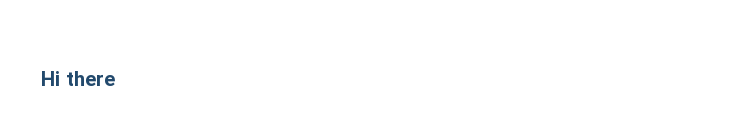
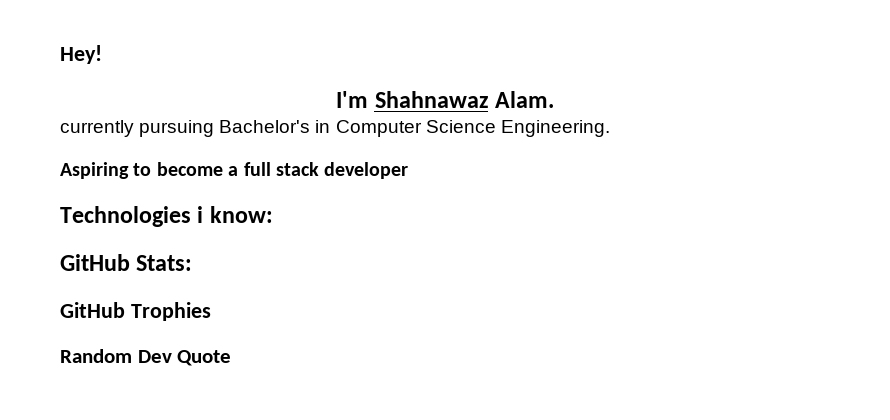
- Hi there
+ Hey!
+ I'm Shahnawaz Alam.
+ currently pursuing Bachelor's in Computer Science Engineering.
+ Aspiring to become a full stack developer
+ Technologies i know:
+ GitHub Stats:
+ GitHub Trophies
+ Random Dev Quote

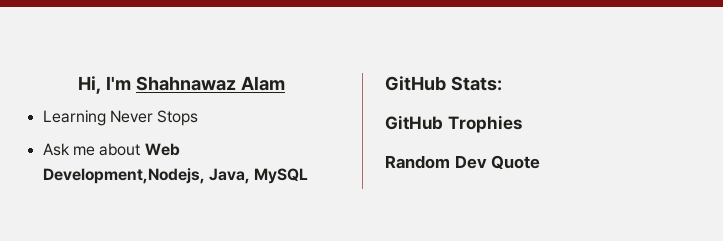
- Hey!
- I'm Shahnawaz Alam.
- currently pursuing Bachelor's in Computer Science Engineering.
- Aspiring to become a full stack developer
- Technologies i know:
+ Hi, I'm Shahnawaz Alam
+ Learning Never Stops
+ Ask me about Web Development,Nodejs, Java, MySQL

